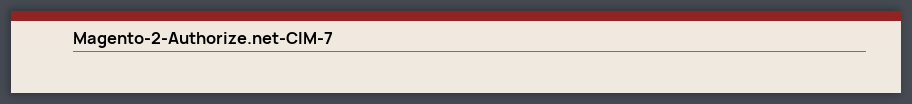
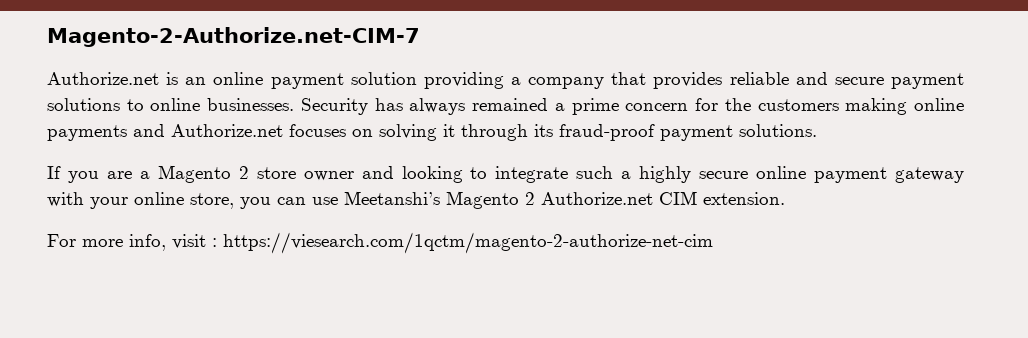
+ Authorize.net is an online payment solution providing a company that provides reliable and secure payment solutions to online businesses. Security has always remained a prime concern for the customers making online payments and Authorize.net focuses on solving it through its fraud-proof payment solutions.
+ If you are a Magento 2 store owner and looking to integrate such a highly secure online payment gateway with your online store, you can use Meetanshi’s Magento 2 Authorize.net CIM extension.
+ For more info, visit : https://viesearch.com/1qctm/magento-2-authorize-net-cim

